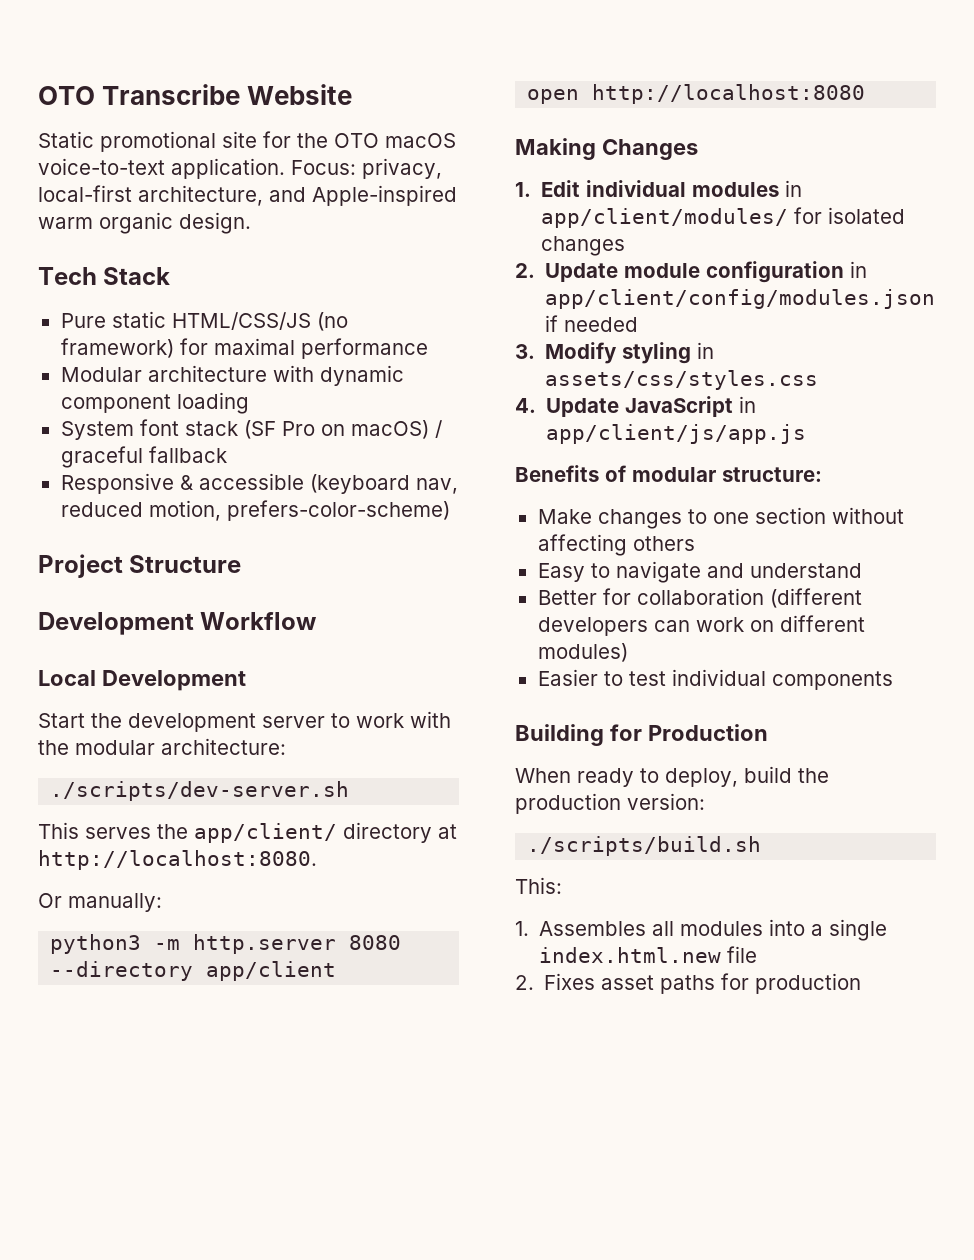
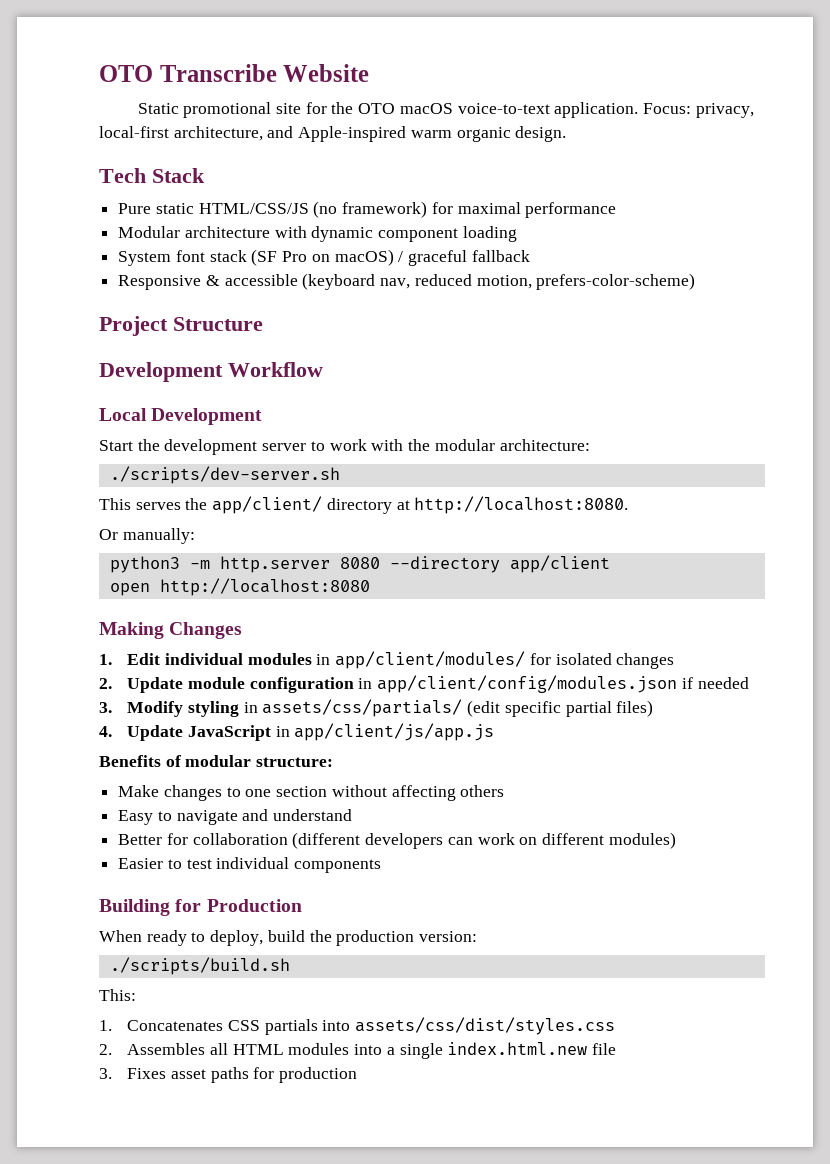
- 3. Modify styling in assets/css/styles.css
+ 3. Modify styling in assets/css/partials/ (edit specific partial files)
- 1. Assembles all modules into a single index.html.new file
+ 1. Concatenates CSS partials into assets/css/dist/styles.css
+ 2. Assembles all HTML modules into a single index.html.new file
- 2. Fixes asset paths for production
+ 3. Fixes asset paths for production

